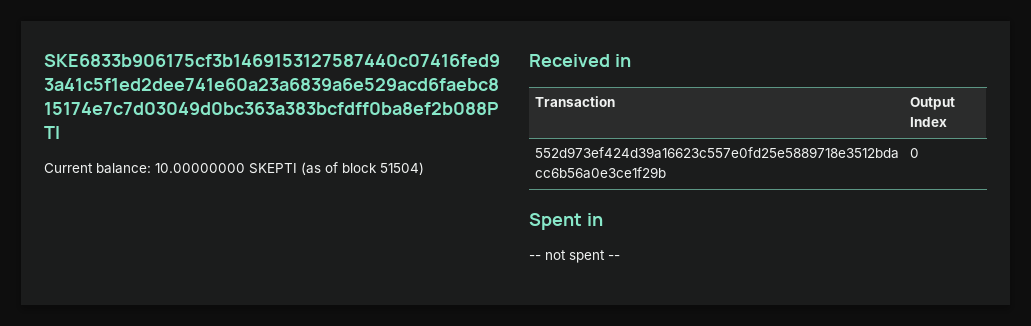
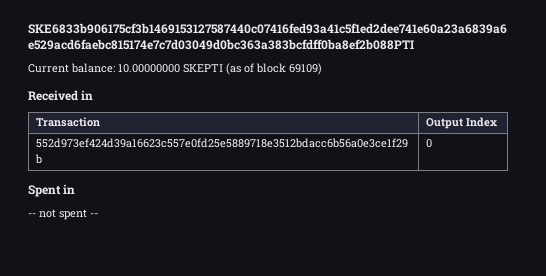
- Current balance: 10.00000000 SKEPTI (as of block 51504)
+ Current balance: 10.00000000 SKEPTI (as of block 69109)

